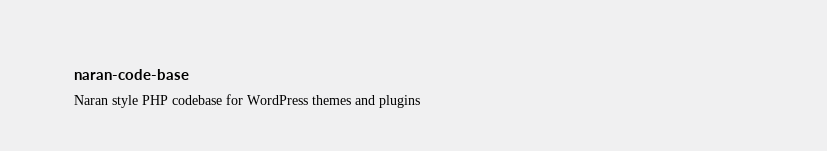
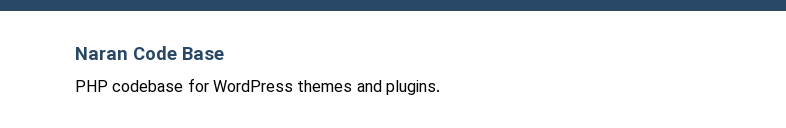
- naran-code-base
- Naran style PHP codebase for WordPress themes and plugins
+ Naran Code Base
+ PHP codebase for WordPress themes and plugins.

